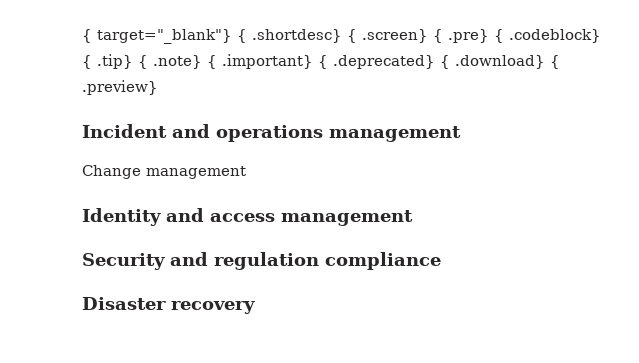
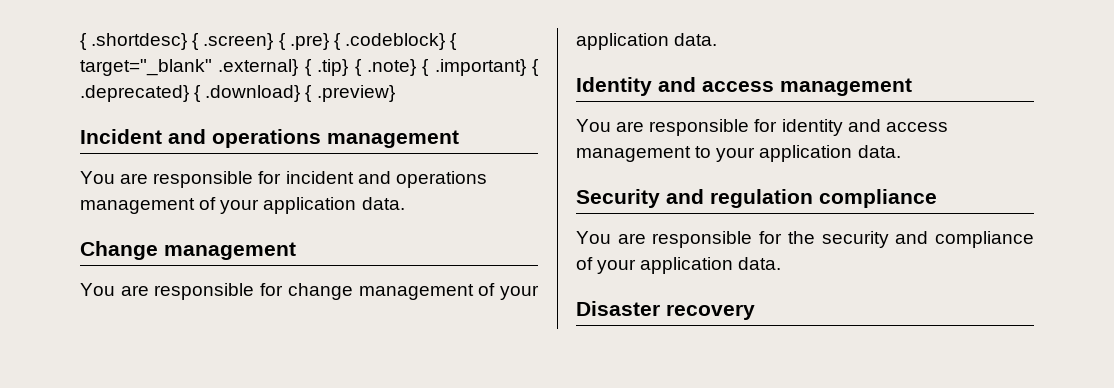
- { target="_blank"} { .shortdesc} { .screen} { .pre} { .codeblock} { .tip} { .note} { .important} { .deprecated} { .download} { .preview}
+ { .shortdesc} { .screen} { .pre} { .codeblock} { target="_blank" .external} { .tip} { .note} { .important} { .deprecated} { .download} { .preview}
+ You are responsible for incident and operations management of your application data.
  Change management
+ You are responsible for change management of your application data.
  Identity and access management
+ You are responsible for identity and access management to your application data.
  Security and regulation compliance
+ You are responsible for the security and compliance of your application data.

